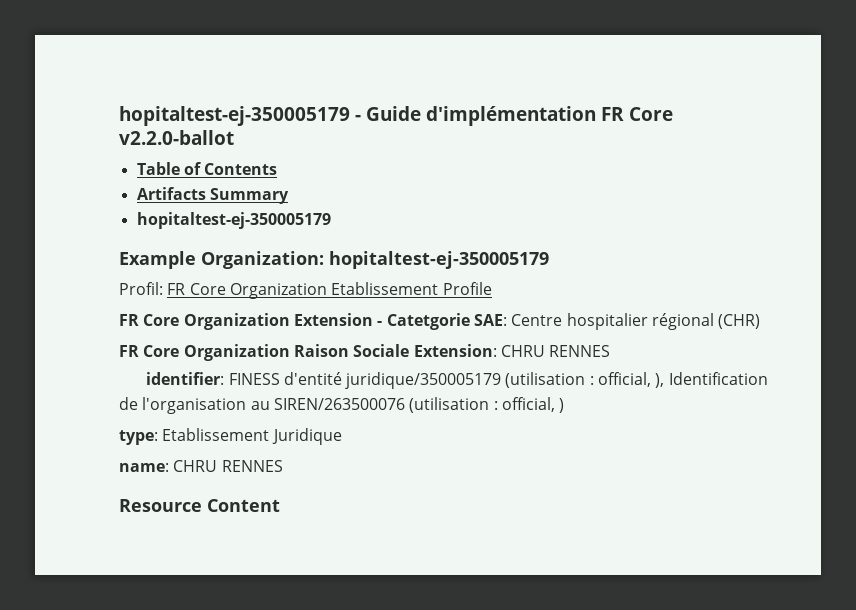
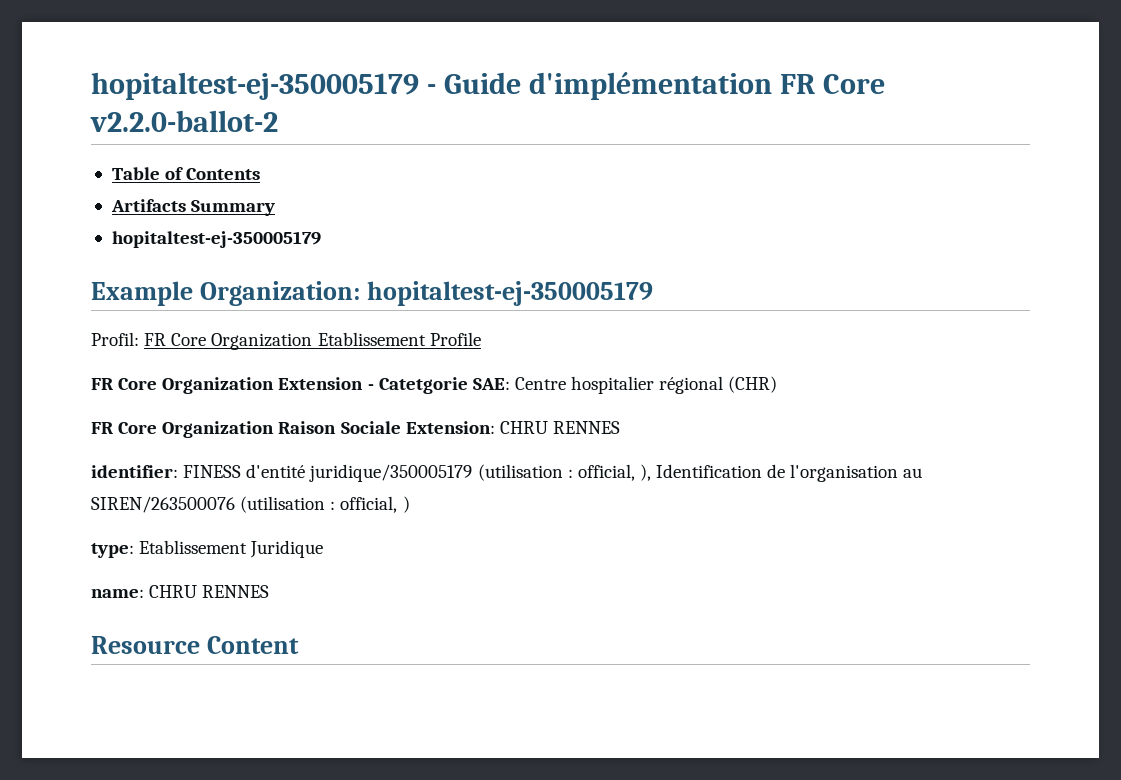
- hopitaltest-ej-350005179 - Guide d'implémentation FR Core v2.2.0-ballot
+ hopitaltest-ej-350005179 - Guide d'implémentation FR Core v2.2.0-ballot-2

